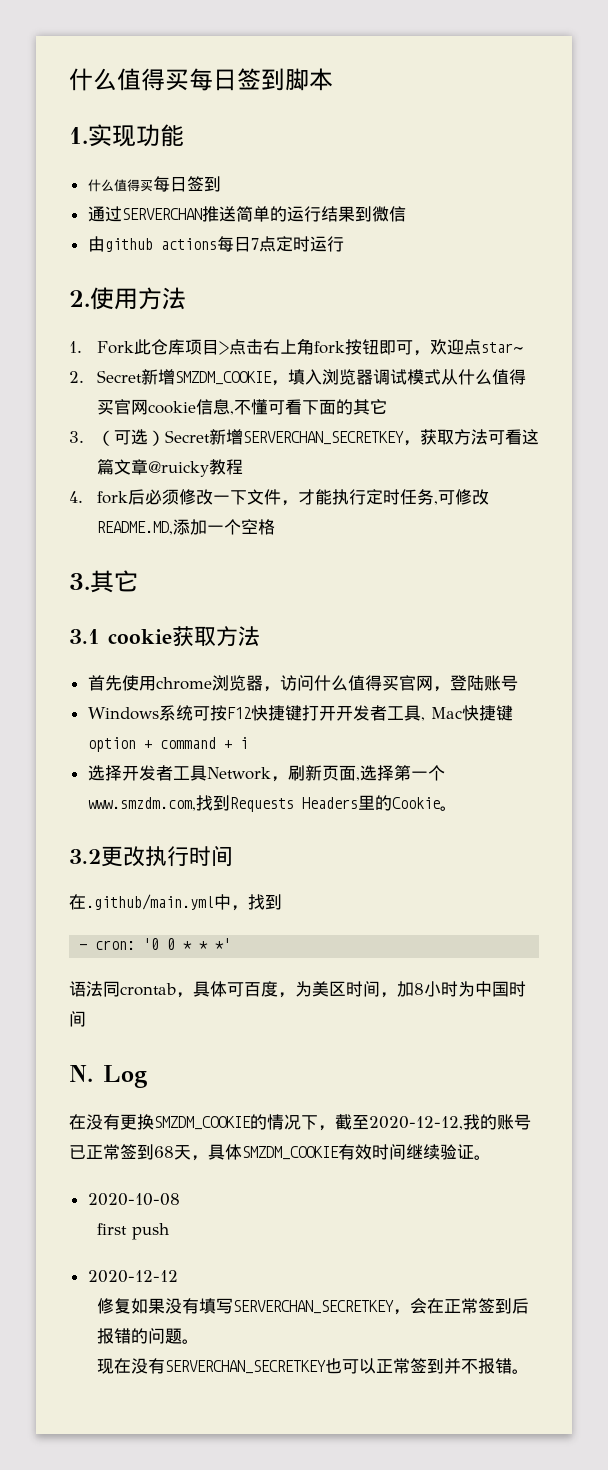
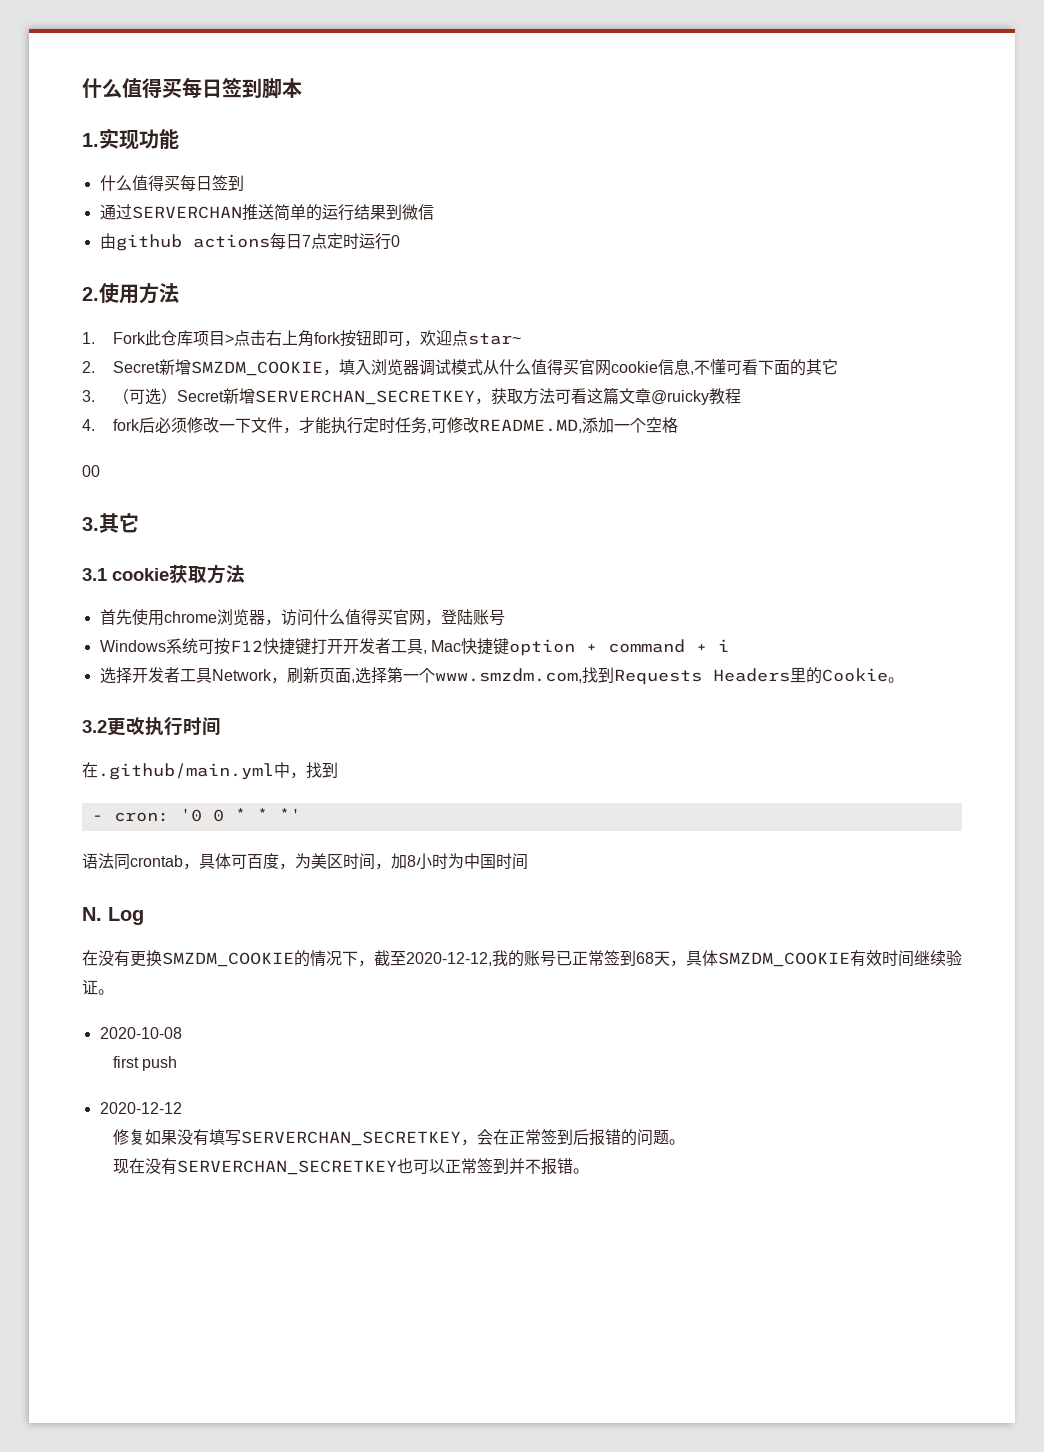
- 由github actions每日7点定时运行
+ 由github actions每日7点定时运行0
+ 00

